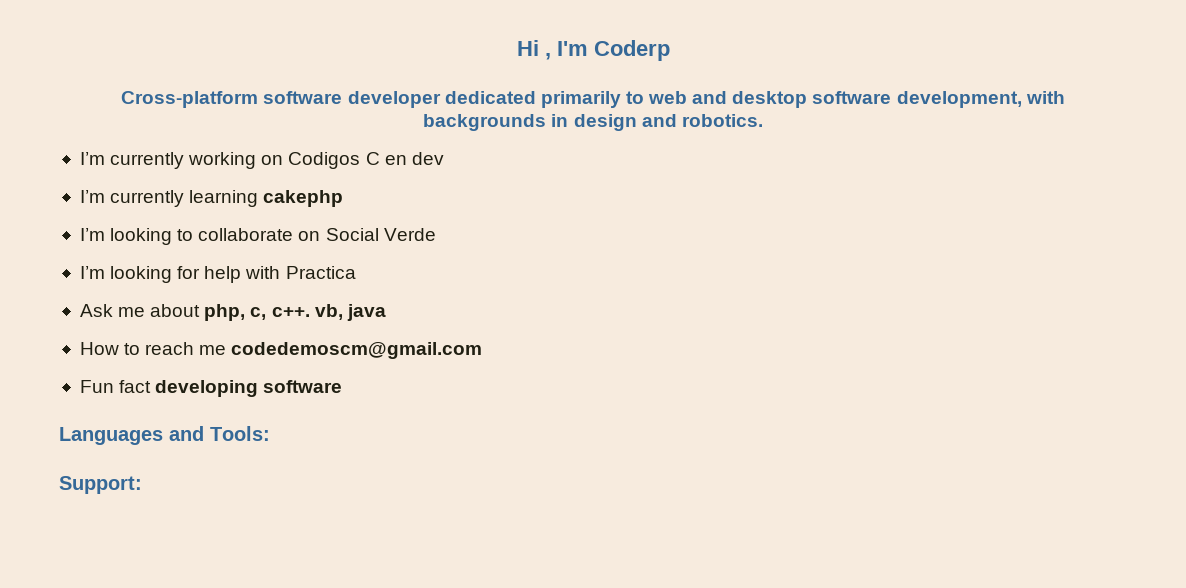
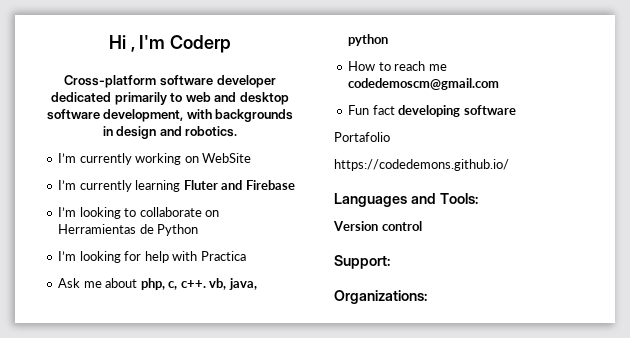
- I’m currently working on Codigos C en dev
+ I’m currently working on WebSite
- I’m currently learning cakephp
+ I’m currently learning Fluter and Firebase
- I’m looking to collaborate on Social Verde
+ I’m looking to collaborate on Herramientas de Python
- Ask me about php, c, c++. vb, java
+ Ask me about php, c, c++. vb, java, python
+ Portafolio
+ https://codedemons.github.io/
+ Version control
+ Organizations:

